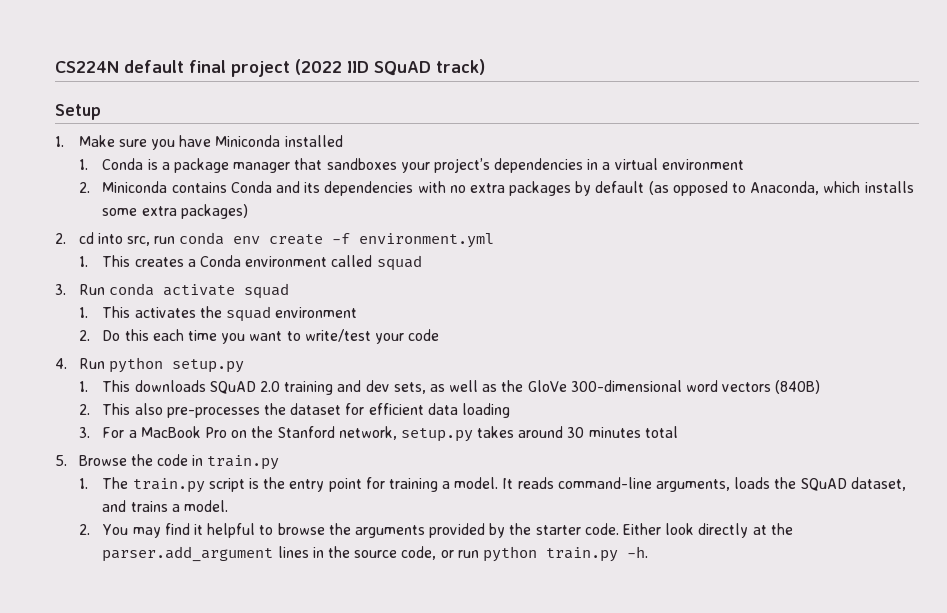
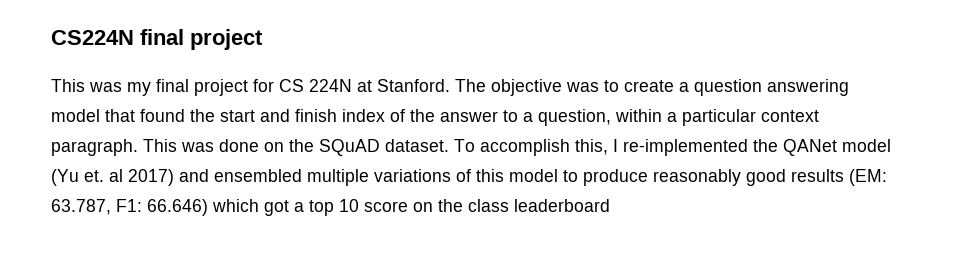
- CS224N default final project (2022 IID SQuAD track)
- Setup
- 1. Make sure you have Miniconda installed
- 1. Conda is a package manager that sandboxes your project’s dependencies in a virtual environment
- 2. Miniconda contains Conda and its dependencies with no extra packages by default (as opposed to Anaconda, which installs some extra packages)
- 2. cd into src, run conda env create -f environment.yml
- 1. This creates a Conda environment called squad
- 3. Run conda activate squad
- 1. This activates the squad environment
- 2. Do this each time you want to write/test your code
- 4. Run python setup.py
- 1. This downloads SQuAD 2.0 training and dev sets, as well as the GloVe 300-dimensional word vectors (840B)
- 2. This also pre-processes the dataset for efficient data loading
- 3. For a MacBook Pro on the Stanford network, setup.py takes around 30 minutes total
- 5. Browse the code in train.py
- 1. The train.py script is the entry point for training a model. It reads command-line arguments, loads the SQuAD dataset, and trains a model.
- 2. You may find it helpful to browse the arguments provided by the starter code. Either look directly at the parser.add_argument lines in the source code, or run python train.py -h.
+ CS224N final project
+ This was my final project for CS 224N at Stanford. The objective was to create a question answering model that found the start and finish index of the answer to a question, within a particular context paragraph. This was done on the SQuAD dataset. To accomplish this, I re-implemented the QANet model (Yu et. al 2017) and ensembled multiple variations of this model to produce reasonably good results (EM: 63.787, F1: 66.646) which got a top 10 score on the class leaderboard

